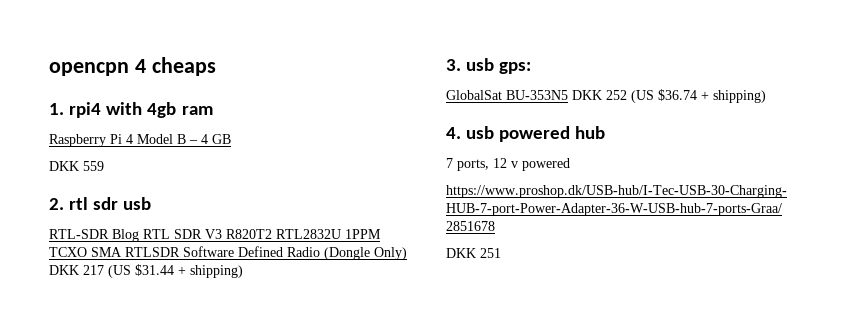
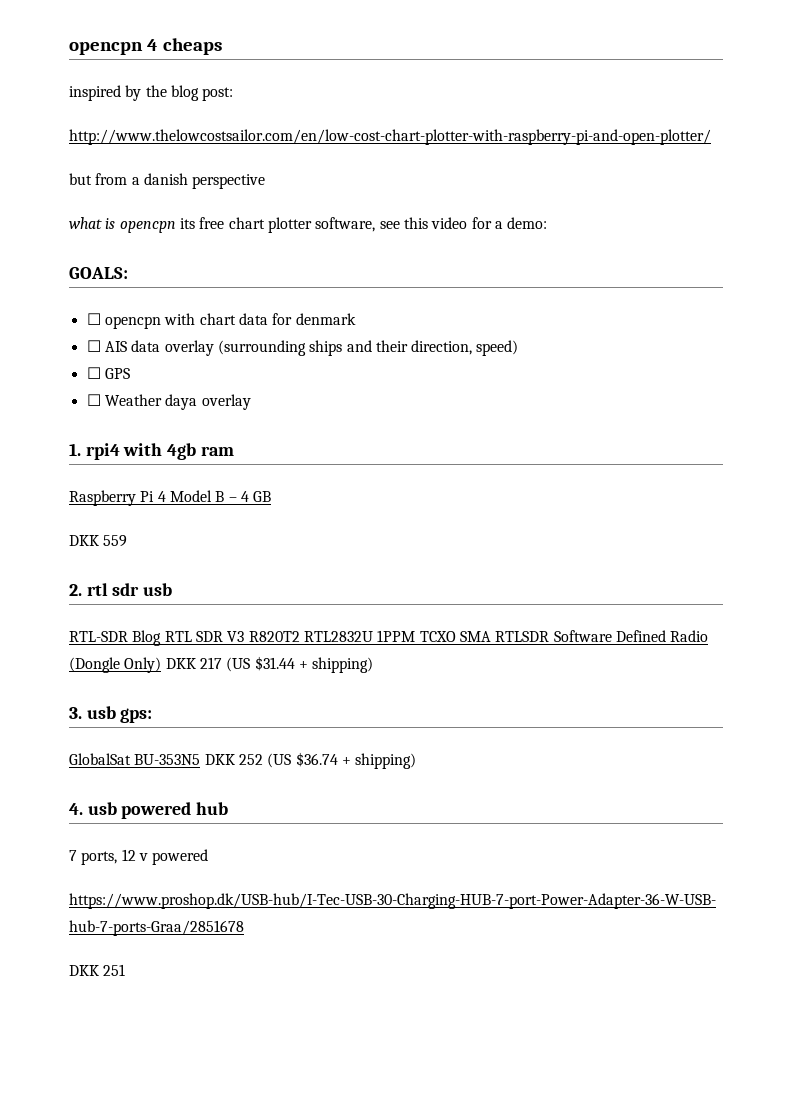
+ inspired by the blog post:
+ http://www.thelowcostsailor.com/en/low-cost-chart-plotter-with-raspberry-pi-and-open-plotter/
+ but from a danish perspective
+ what is opencpn its free chart plotter software, see this video for a demo:
+ GOALS:
+ ☐ opencpn with chart data for denmark
+ ☐ AIS data overlay (surrounding ships and their direction, speed)
+ ☐ GPS
+ ☐ Weather daya overlay

